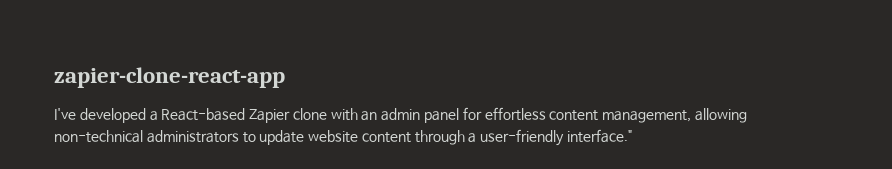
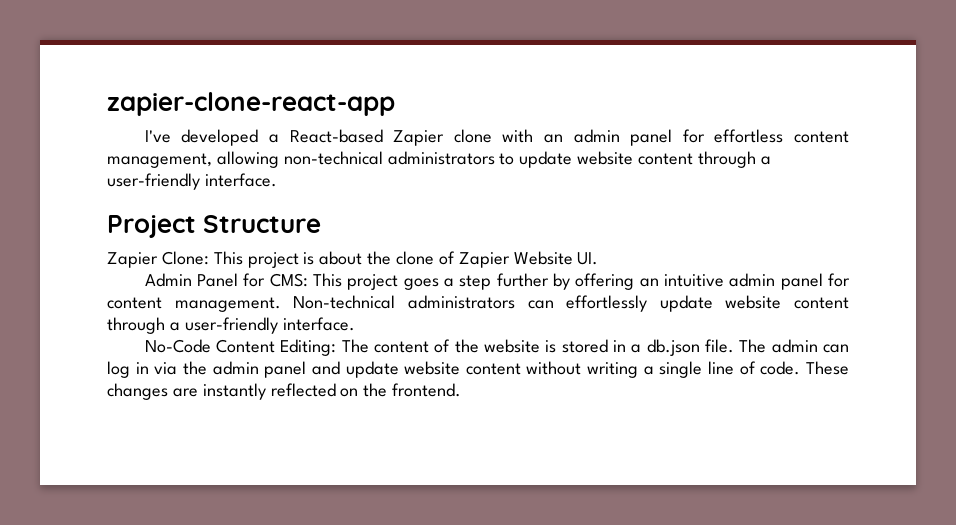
- I've developed a React-based Zapier clone with an admin panel for effortless content management, allowing non-technical administrators to update website content through a user-friendly interface."
+ I've developed a React-based Zapier clone with an admin panel for effortless content management, allowing non-technical administrators to update website content through a user-friendly interface.
+ Project Structure
+ Zapier Clone: This project is about the clone of Zapier Website UI.
+ Admin Panel for CMS: This project goes a step further by offering an intuitive admin panel for content management. Non-technical administrators can effortlessly update website content through a user-friendly interface.
+ No-Code Content Editing: The content of the website is stored in a db.json file. The admin can log in via the admin panel and update website content without writing a single line of code. These changes are instantly reflected on the frontend.

